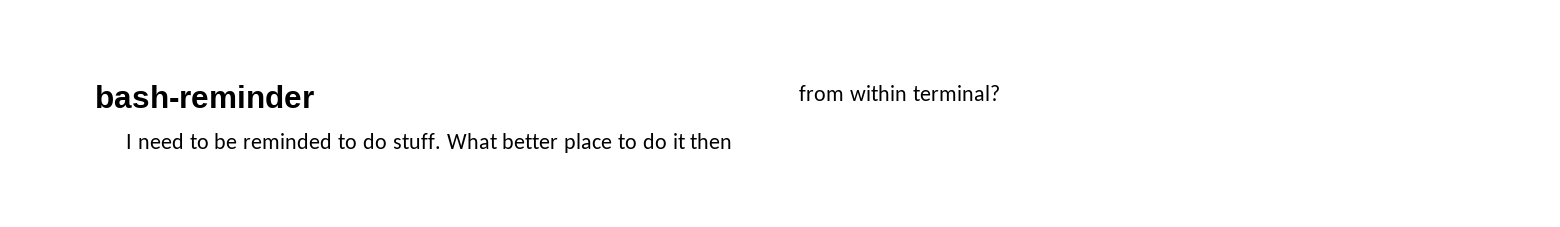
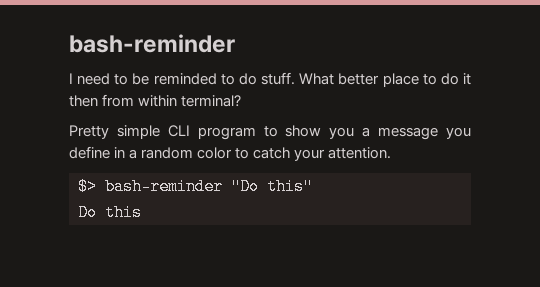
+ Pretty simple CLI program to show you a message you define in a random color to catch your attention.
+ $> bash-reminder "Do this"
+ Do this

